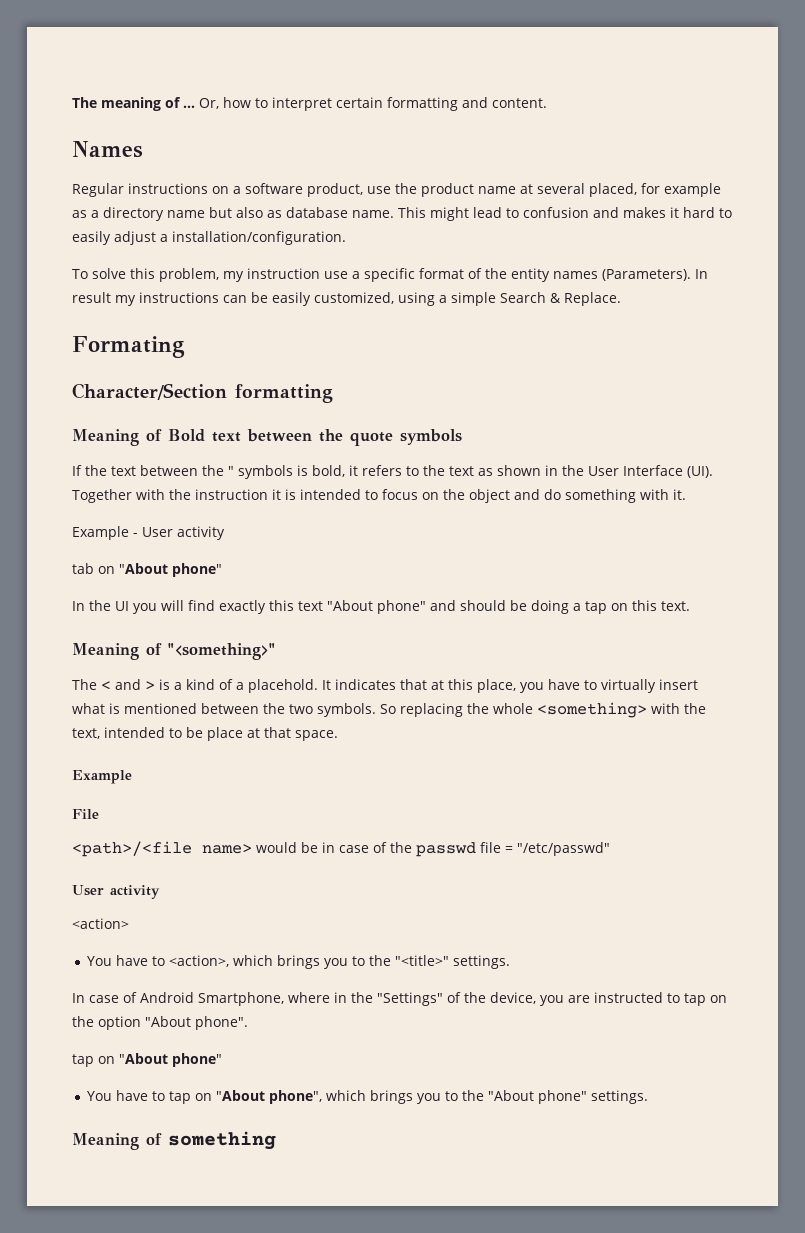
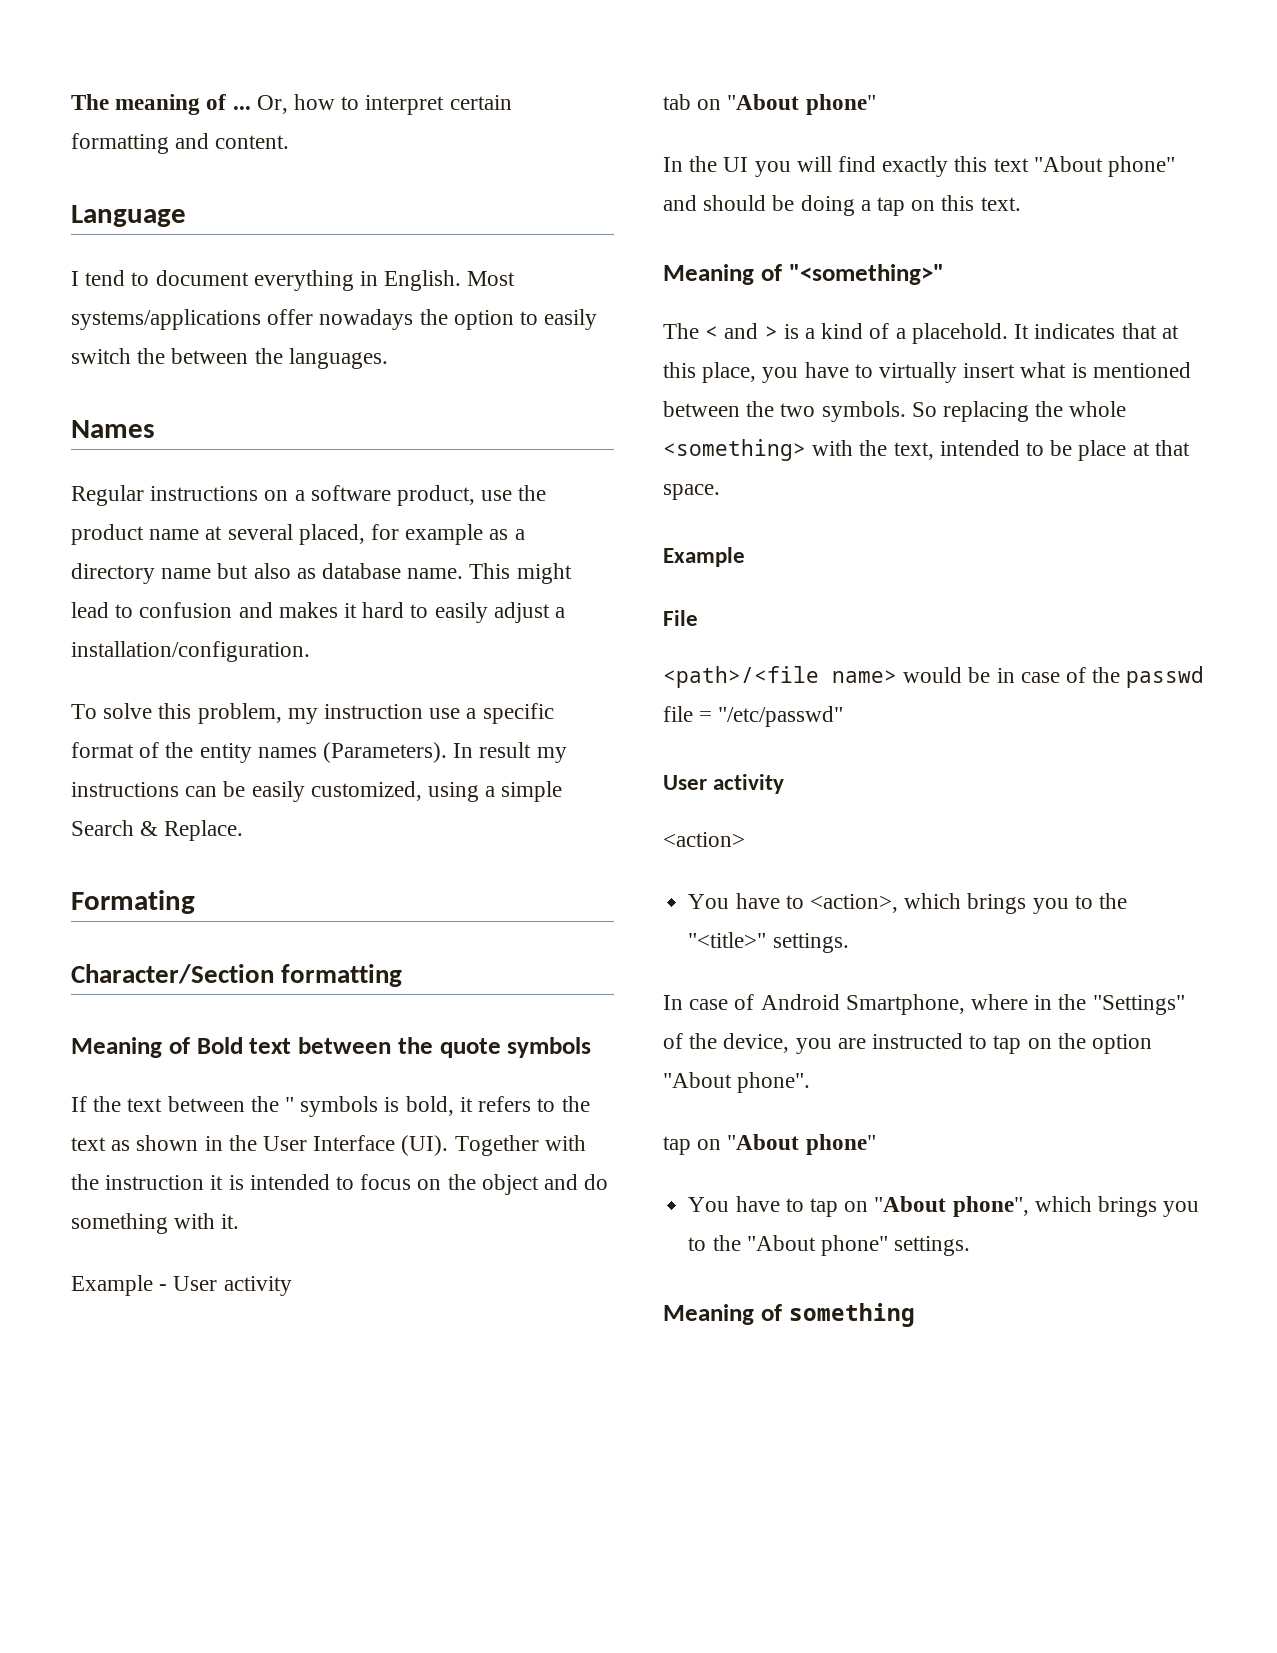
+ Language
+ I tend to document everything in English. Most systems/applications offer nowadays the option to easily switch the between the languages.

